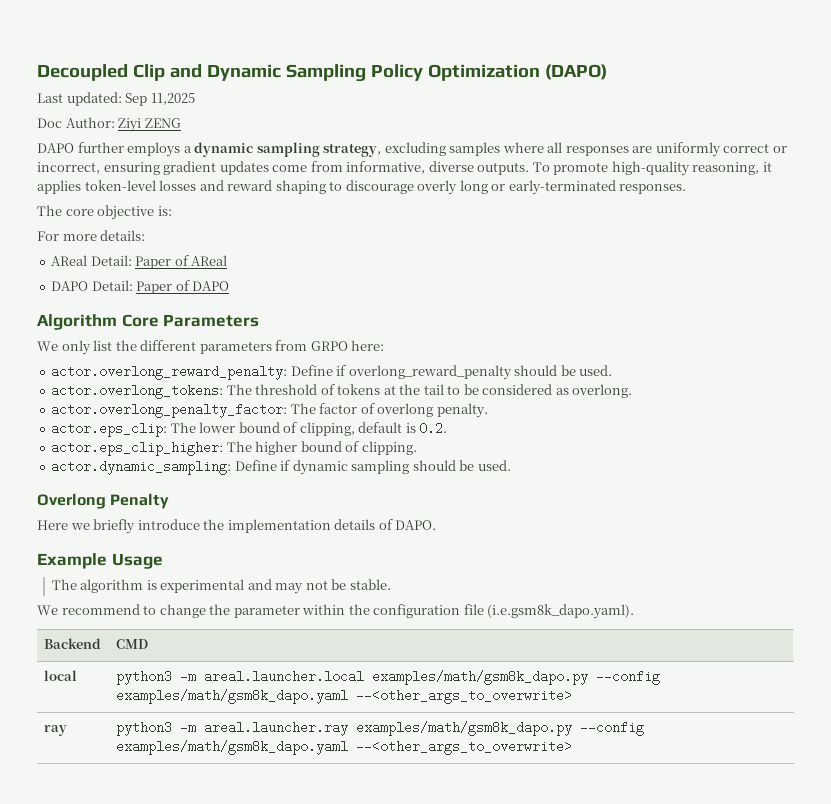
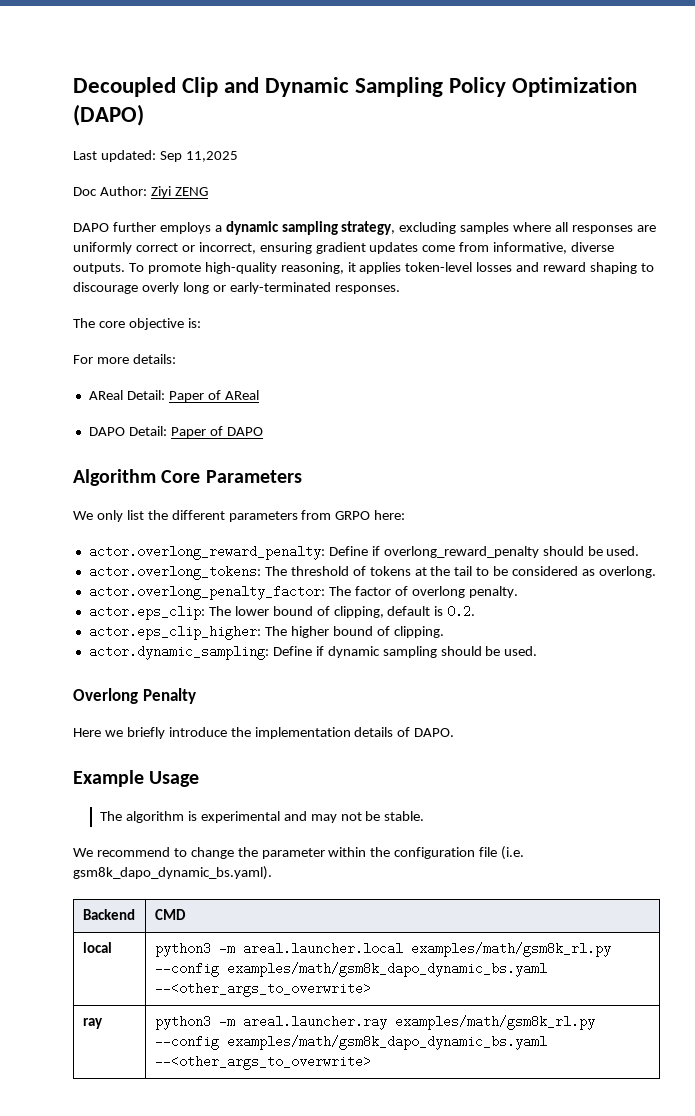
- We recommend to change the parameter within the configuration file (i.e.gsm8k_dapo.yaml).
+ We recommend to change the parameter within the configuration file (i.e. gsm8k_dapo_dynamic_bs.yaml).
- local | python3 -m areal.launcher.local examples/math/gsm8k_dapo.py --config examples/math/gsm8k_dapo.yaml --<other_args_to_overwrite>
+ local | python3 -m areal.launcher.local examples/math/gsm8k_rl.py --config examples/math/gsm8k_dapo_dynamic_bs.yaml --<other_args_to_overwrite>
- ray | python3 -m areal.launcher.ray examples/math/gsm8k_dapo.py --config examples/math/gsm8k_dapo.yaml --<other_args_to_overwrite>
+ ray | python3 -m areal.launcher.ray examples/math/gsm8k_rl.py --config examples/math/gsm8k_dapo_dynamic_bs.yaml --<other_args_to_overwrite>

